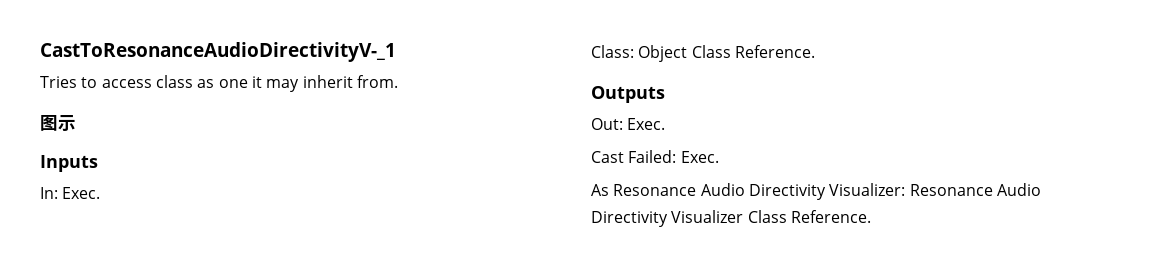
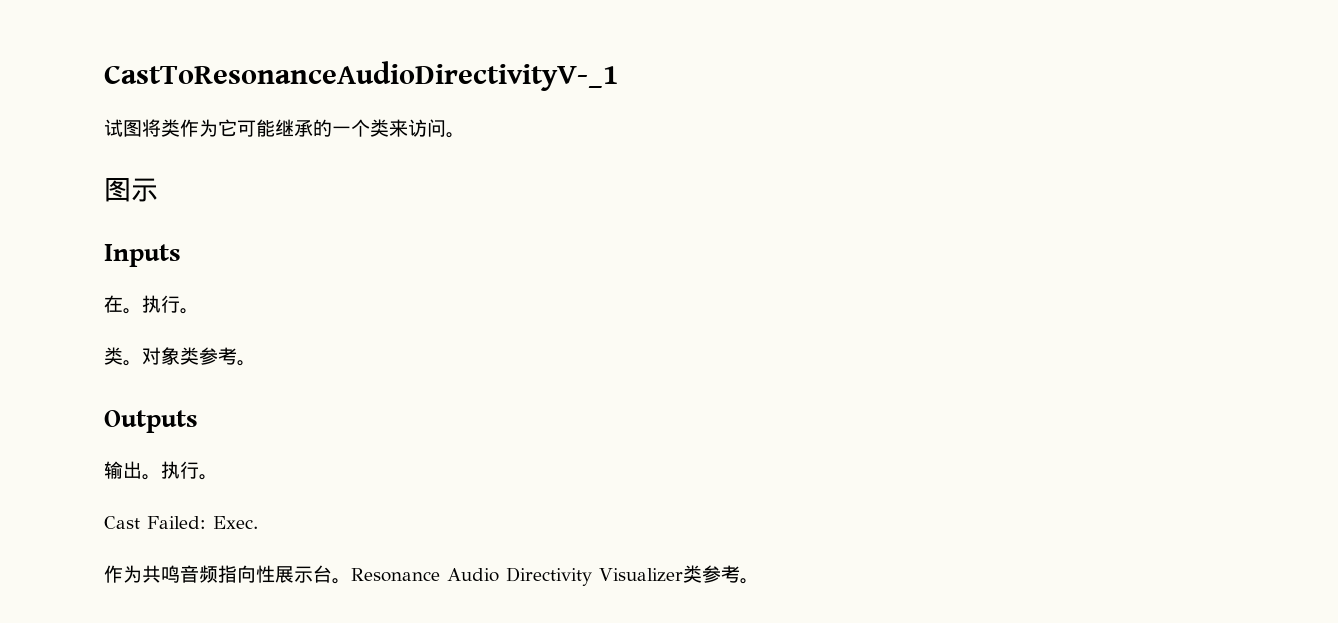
- Tries to access class as one it may inherit from.
+ 试图将类作为它可能继承的一个类来访问。
  图示
  Inputs
- In: Exec.
- Class: Object Class Reference.
+ 在。执行。
+ 类。对象类参考。
  Outputs
- Out: Exec.
+ 输出。执行。
  Cast Failed: Exec.
- As Resonance Audio Directivity Visualizer: Resonance Audio Directivity Visualizer Class Reference.
+ 作为共鸣音频指向性展示台。Resonance Audio Directivity Visualizer类参考。

